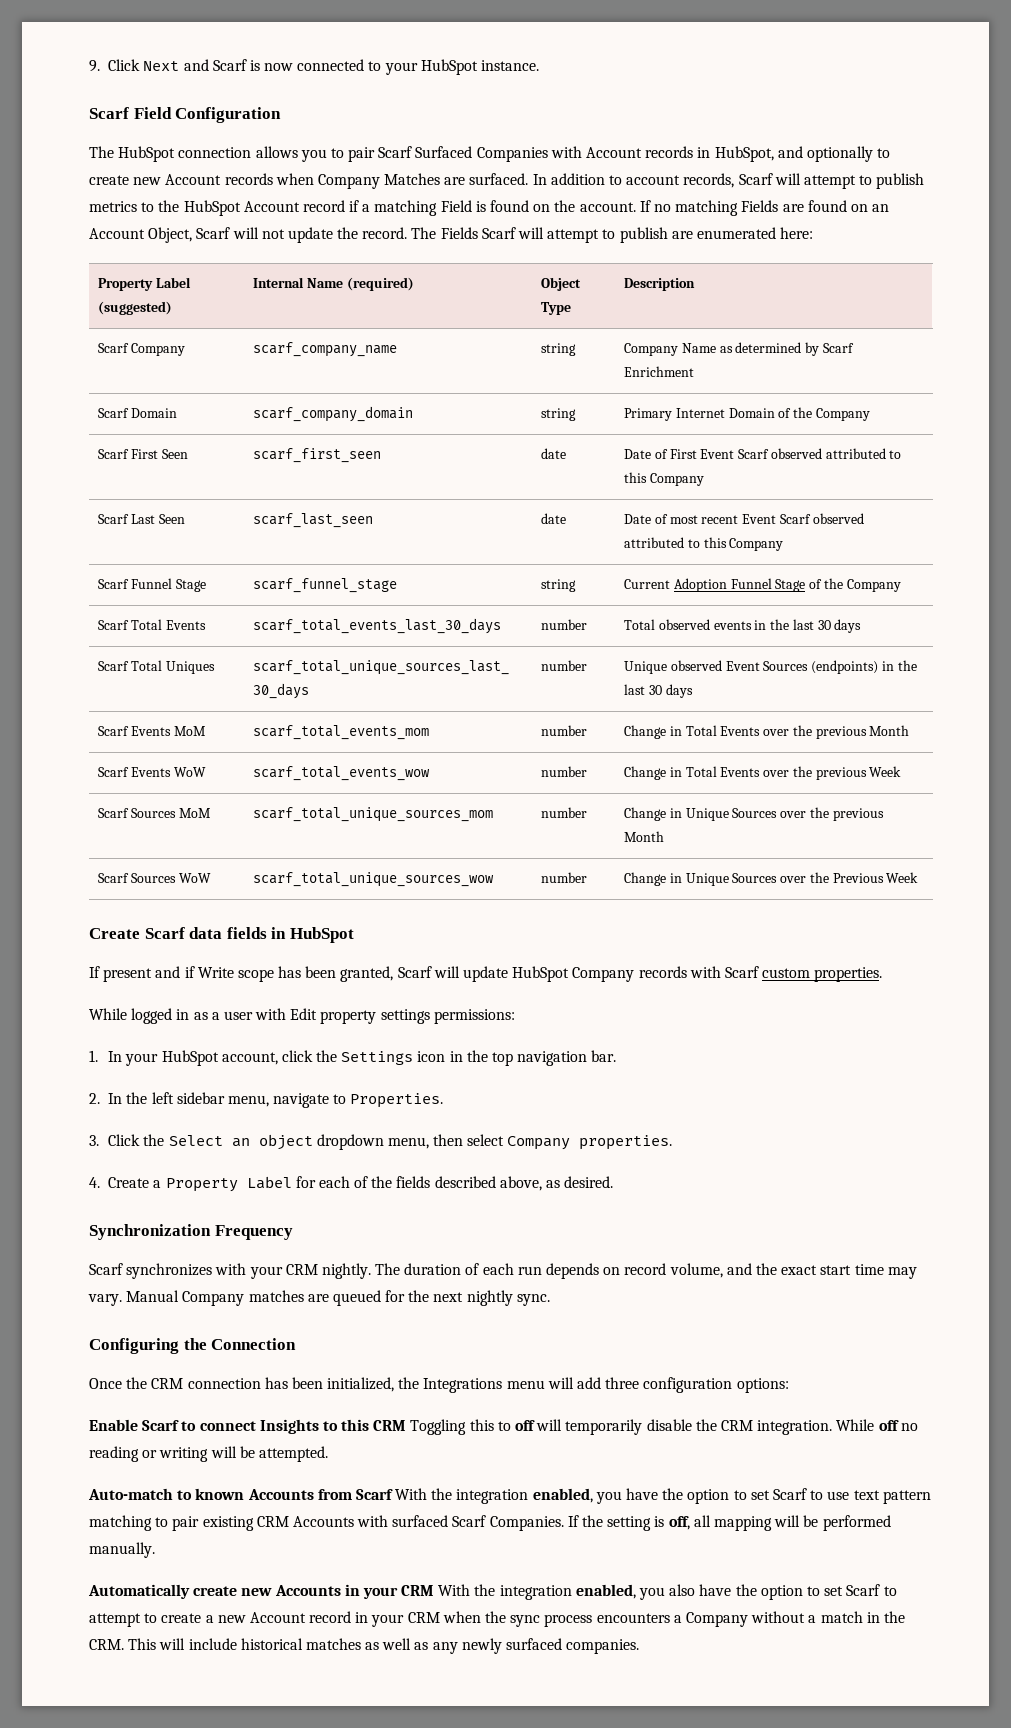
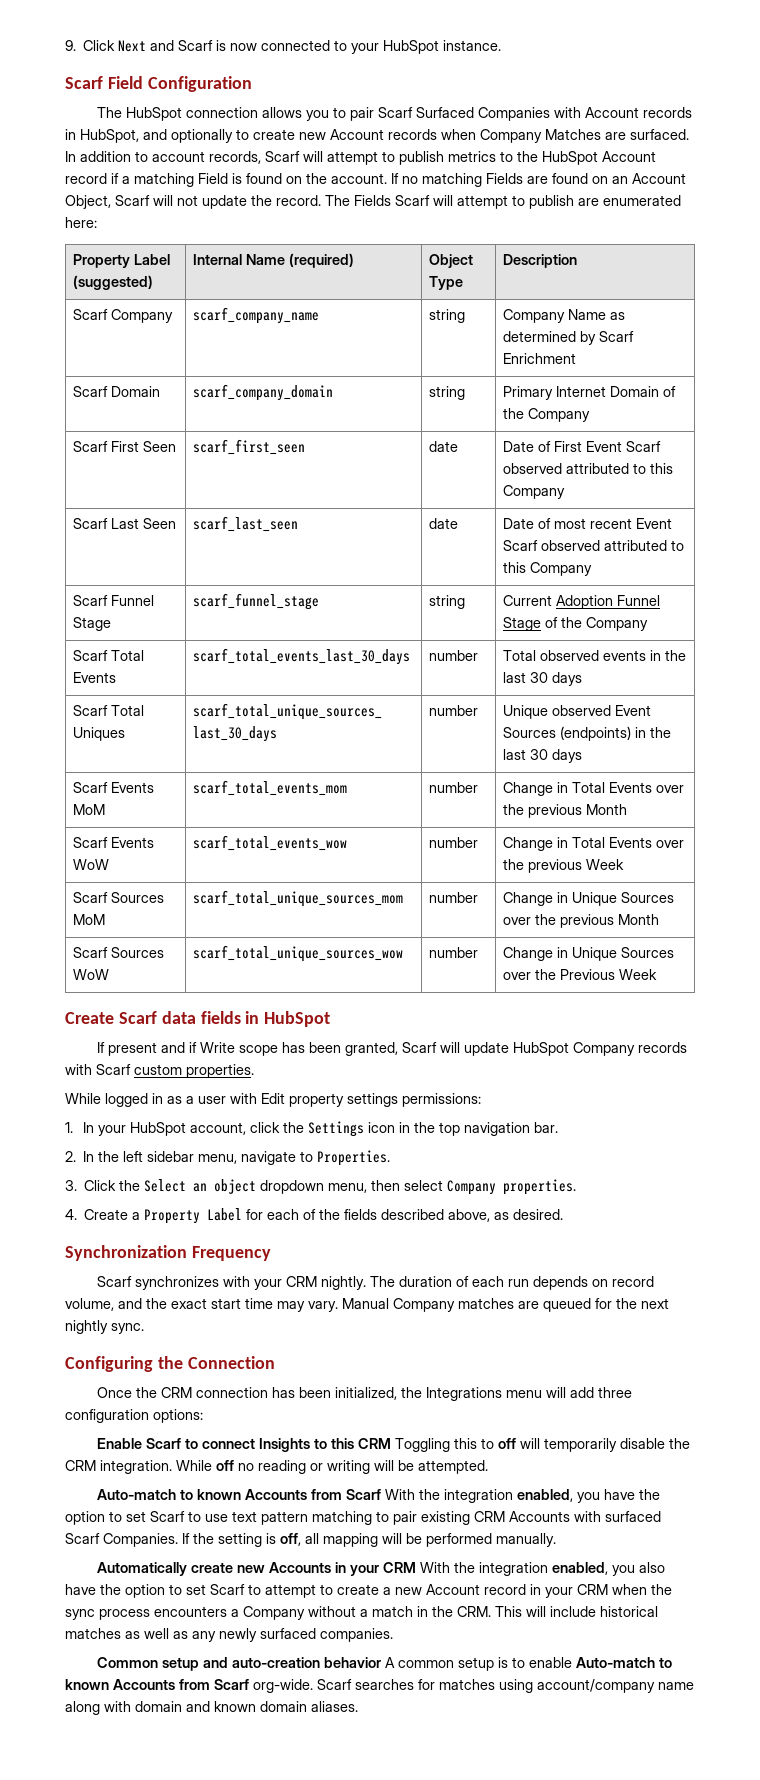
+ Common setup and auto-creation behavior A common setup is to enable Auto-match to known Accounts from Scarf org-wide. Scarf searches for matches using account/company name along with domain and known domain aliases.

